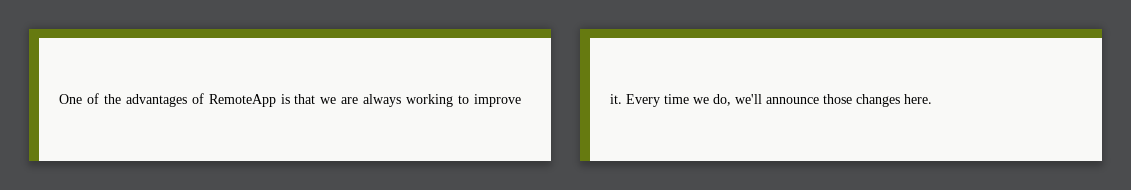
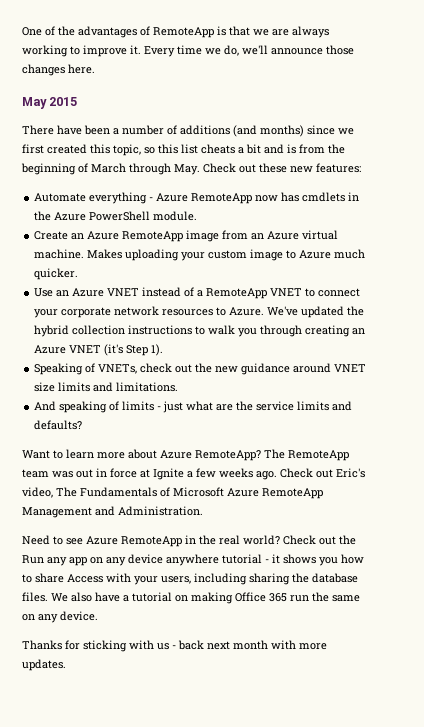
+ May 2015
+ There have been a number of additions (and months) since we first created this topic, so this list cheats a bit and is from the beginning of March through May. Check out these new features:
+ Automate everything - Azure RemoteApp now has cmdlets in the Azure PowerShell module.
+ Create an Azure RemoteApp image from an Azure virtual machine. Makes uploading your custom image to Azure much quicker.
+ Use an Azure VNET instead of a RemoteApp VNET to connect your corporate network resources to Azure. We've updated the hybrid collection instructions to walk you through creating an Azure VNET (it's Step 1).
+ Speaking of VNETs, check out the new guidance around VNET size limits and limitations.
+ And speaking of limits - just what are the service limits and defaults?
+ Want to learn more about Azure RemoteApp? The RemoteApp team was out in force at Ignite a few weeks ago. Check out Eric's video, The Fundamentals of Microsoft Azure RemoteApp Management and Administration.
+ Need to see Azure RemoteApp in the real world? Check out the Run any app on any device anywhere tutorial - it shows you how to share Access with your users, including sharing the database files. We also have a tutorial on making Office 365 run the same on any device.
+ Thanks for sticking with us - back next month with more updates.

